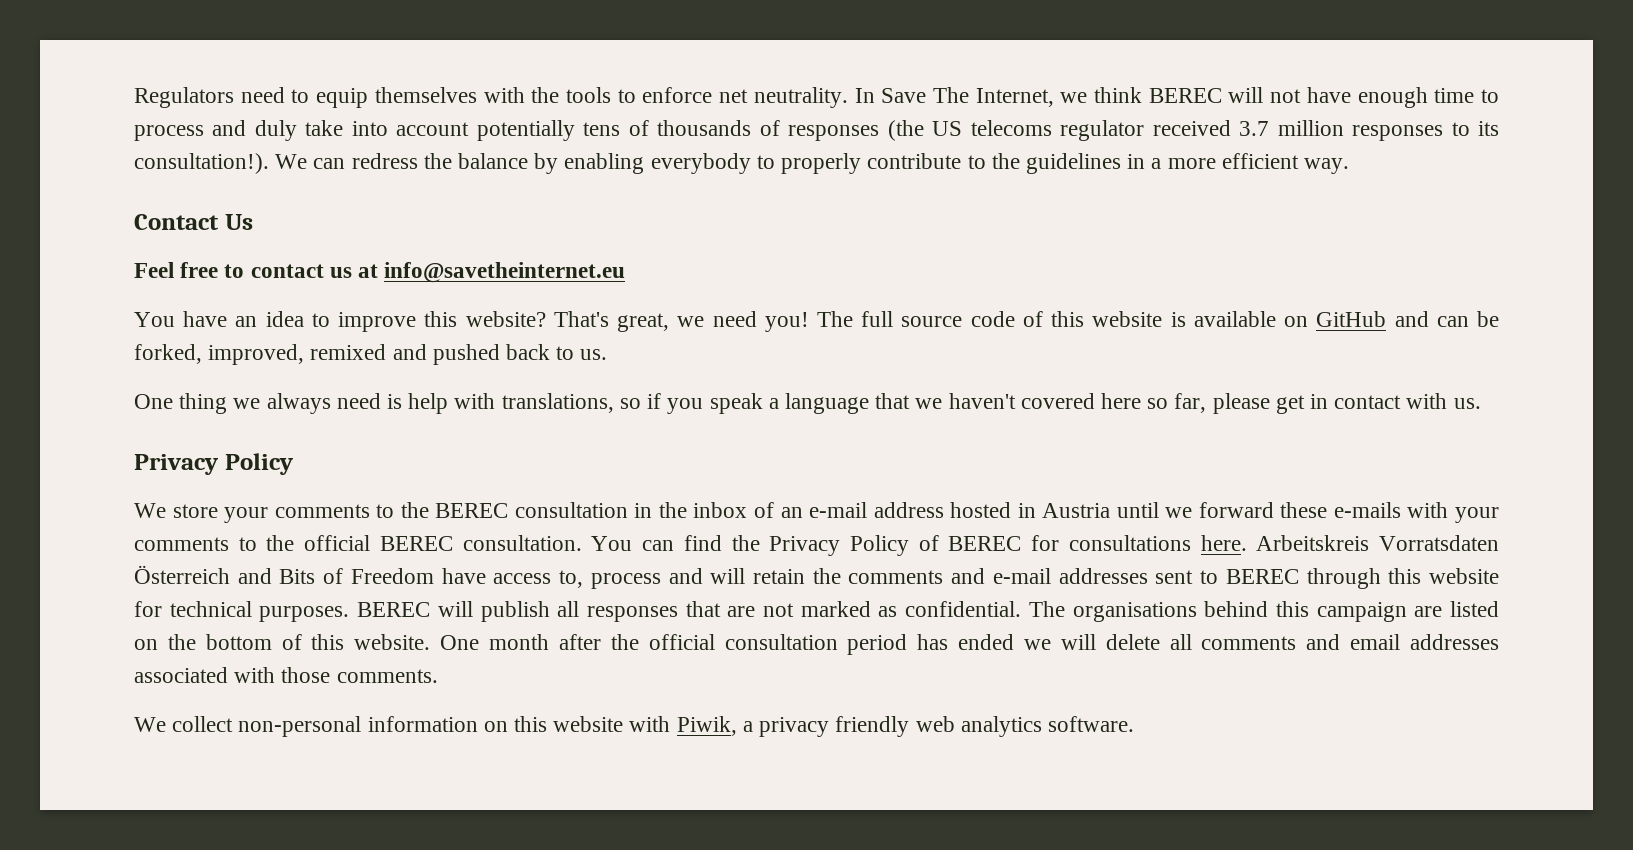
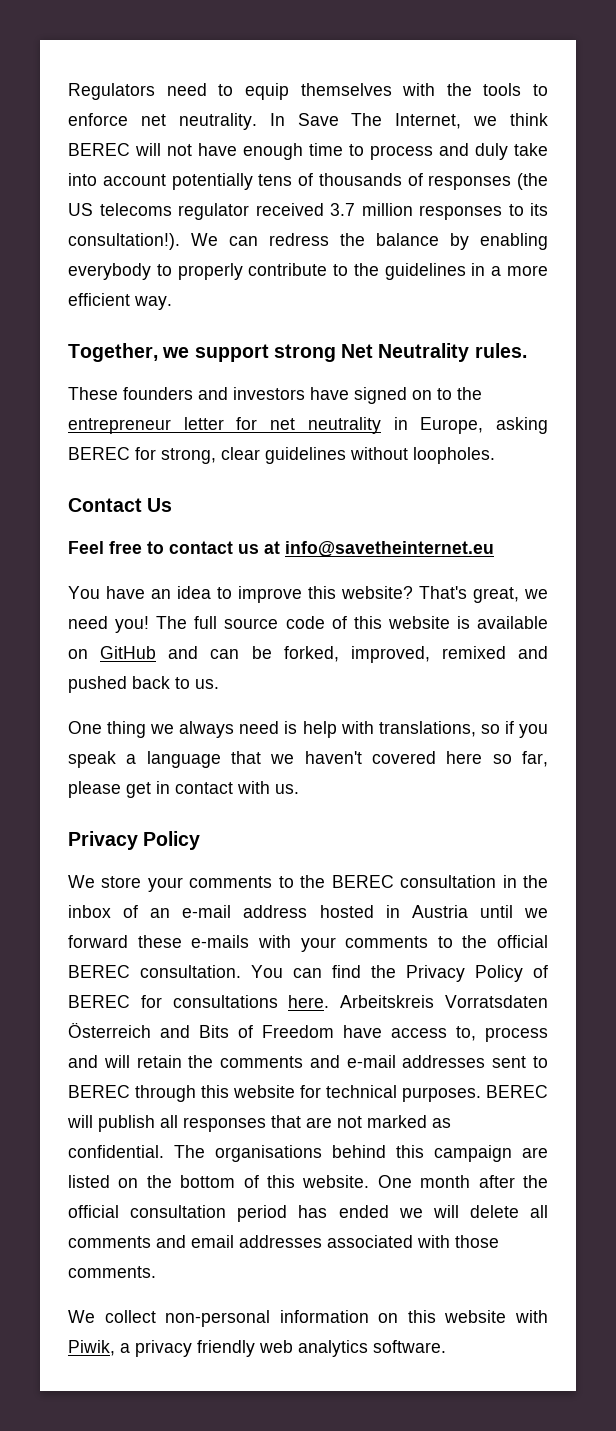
+ Together, we support strong Net Neutrality rules.
+ These founders and investors have signed on to the entrepreneur letter for net neutrality in Europe, asking BEREC for strong, clear guidelines without loopholes.

